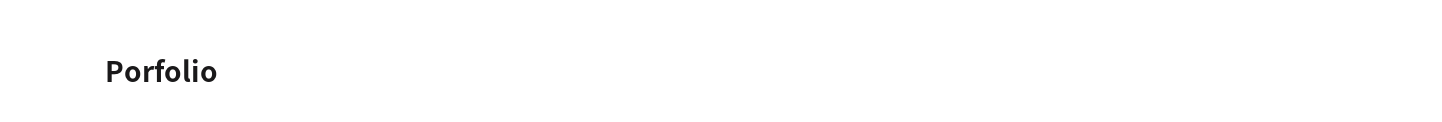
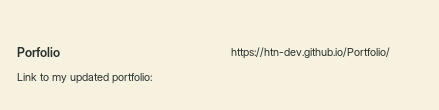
+ Link to my updated portfolio: https://htn-dev.github.io/Portfolio/

